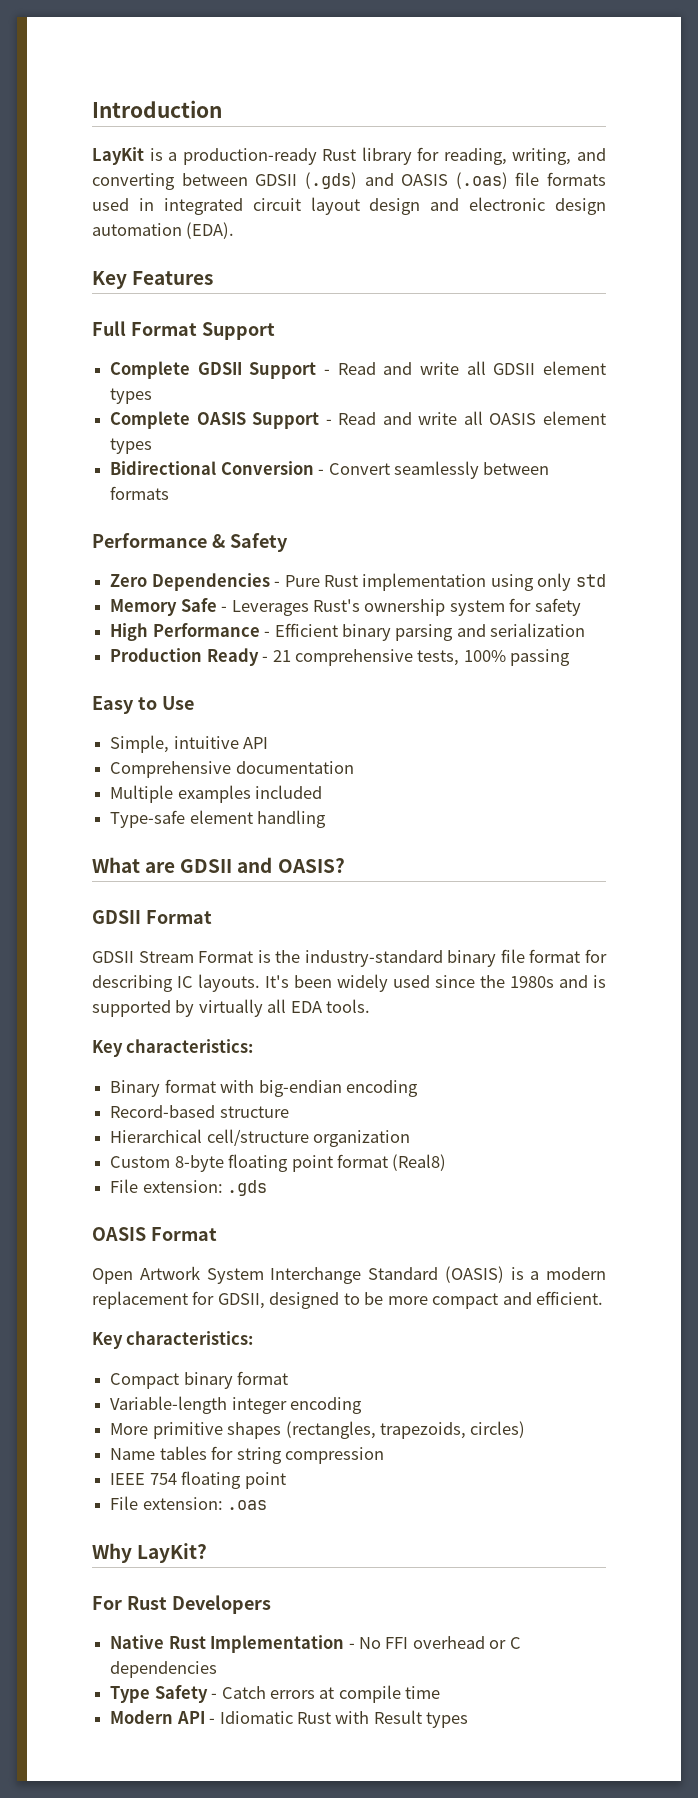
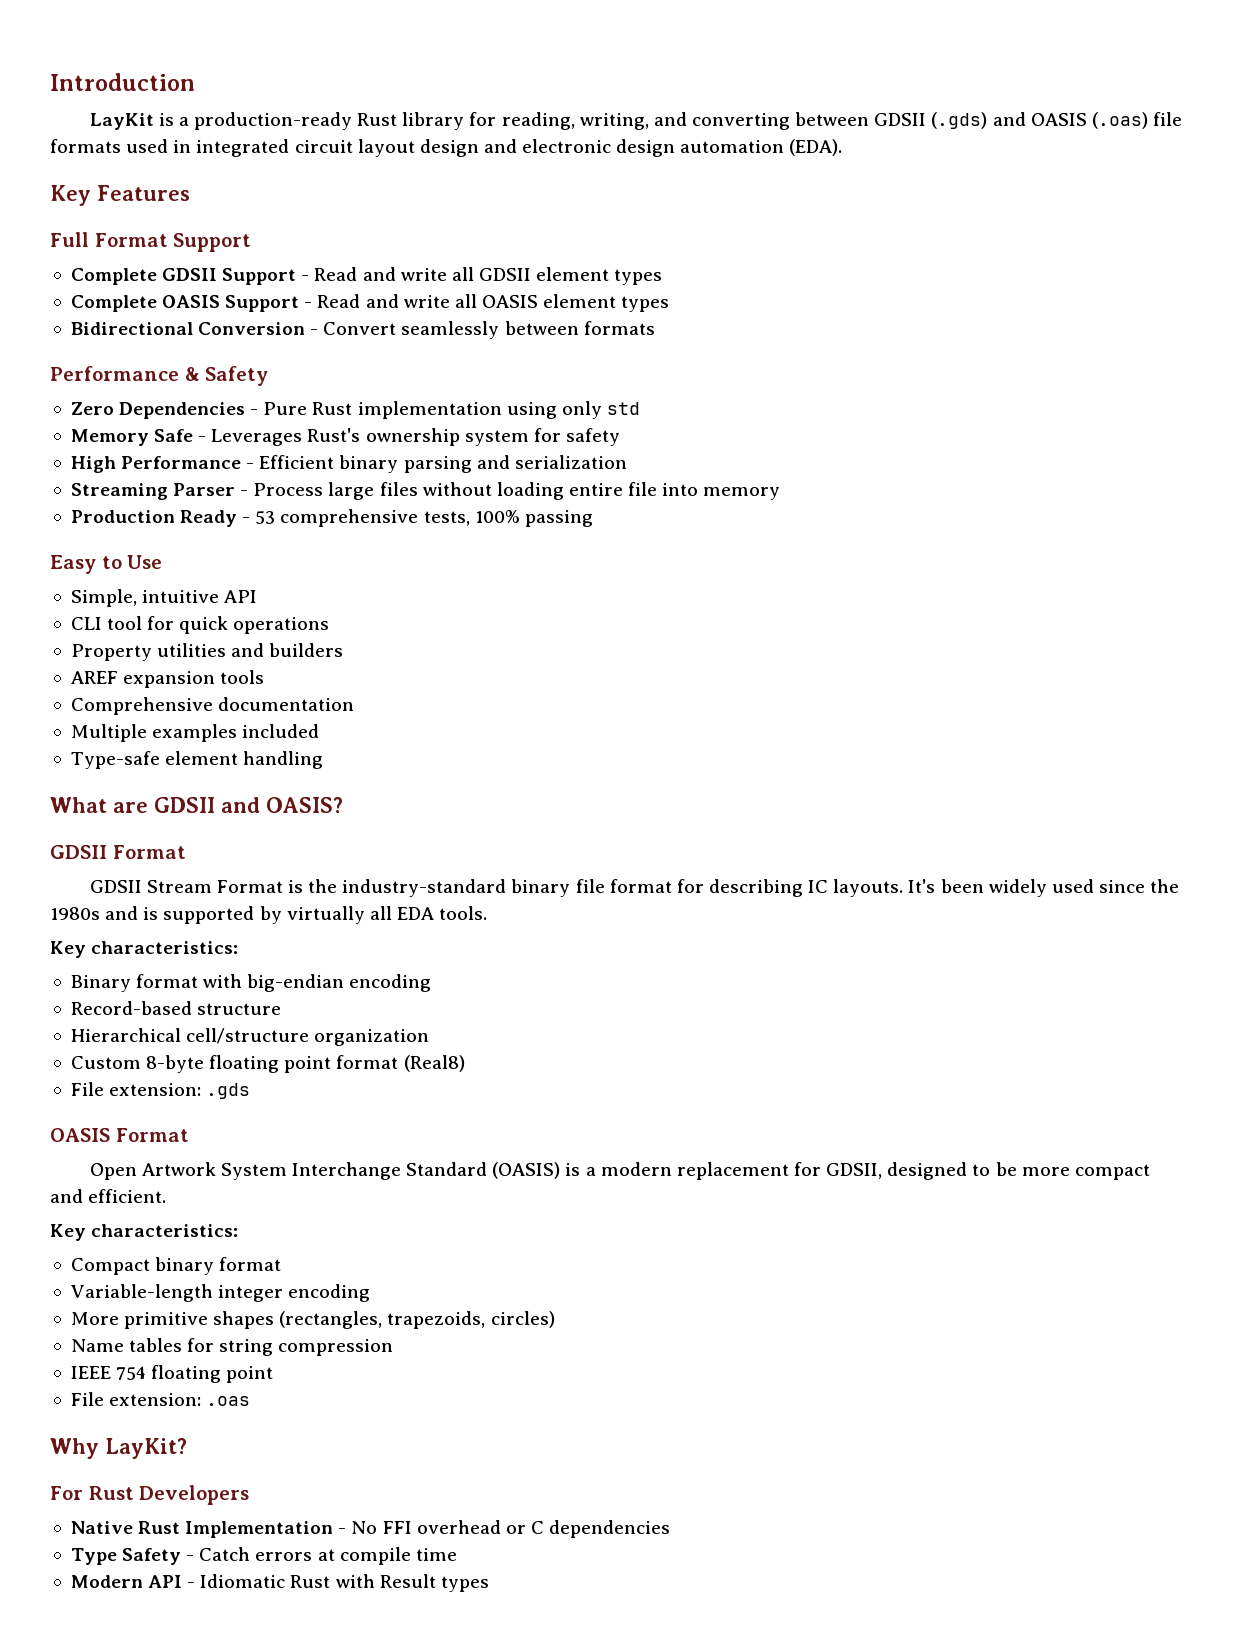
+ Streaming Parser - Process large files without loading entire file into memory
- Production Ready - 21 comprehensive tests, 100% passing
+ Production Ready - 53 comprehensive tests, 100% passing
+ CLI tool for quick operations
+ Property utilities and builders
+ AREF expansion tools

